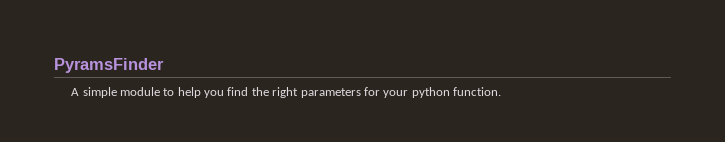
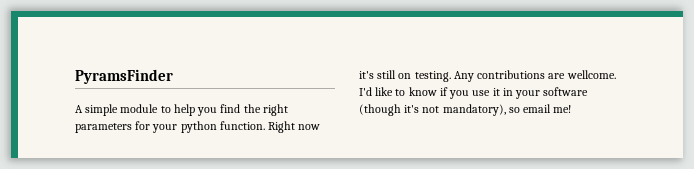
+ Right now it's still on testing. Any contributions are wellcome. I'd like to know if you use it in your software (though it's not mandatory), so email me!

